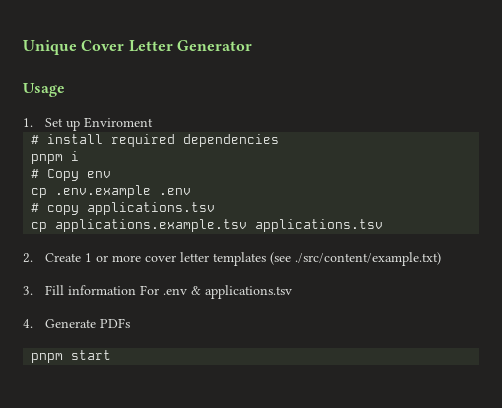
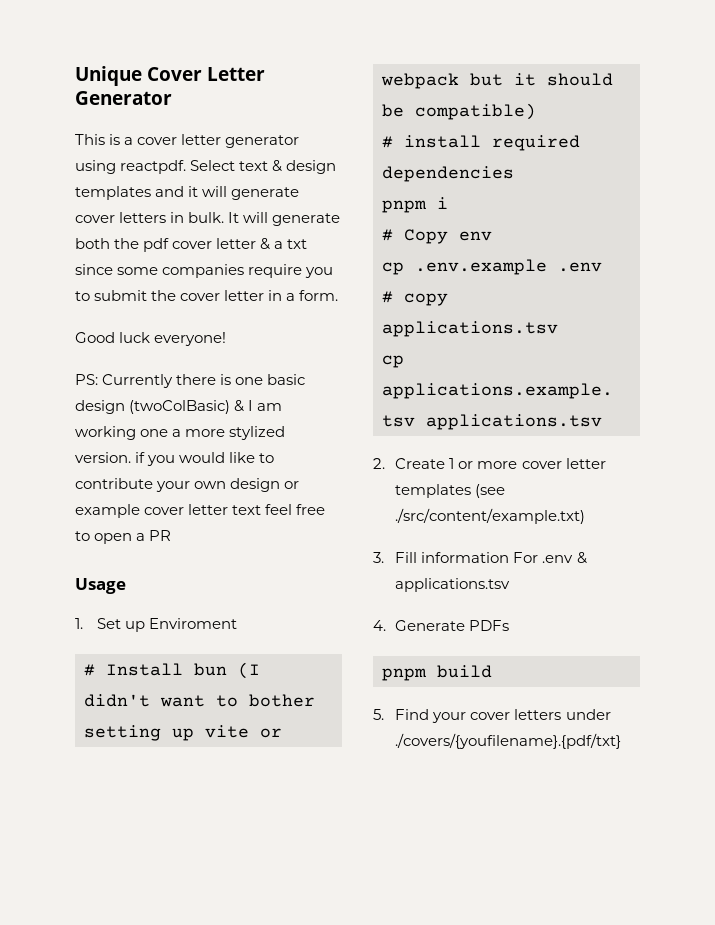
+ This is a cover letter generator using reactpdf. Select text & design templates and it will generate cover letters in bulk. It will generate both the pdf cover letter & a txt since some companies require you to submit the cover letter in a form.
+ Good luck everyone!
+ PS: Currently there is one basic design (twoColBasic) & I am working one a more stylized version. if you would like to contribute your own design or example cover letter text feel free to open a PR
+ # Install bun (I didn't want to bother setting up vite or webpack but it should be compatible)
- pnpm start
+ pnpm build
+ 5. Find your cover letters under ./covers/{youfilename}.{pdf/txt}

